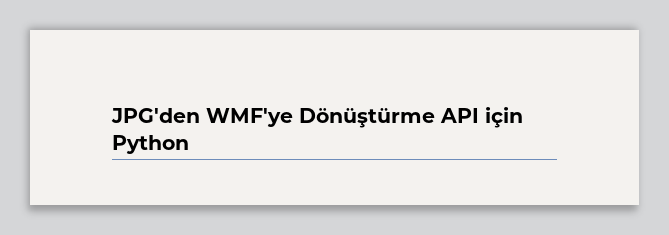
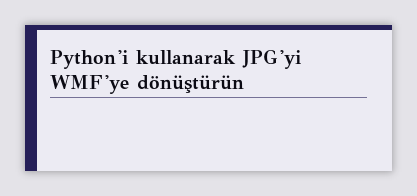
- JPG'den WMF'ye Dönüştürme API için Python
+ Python'i kullanarak JPG'yi WMF'ye dönüştürün

